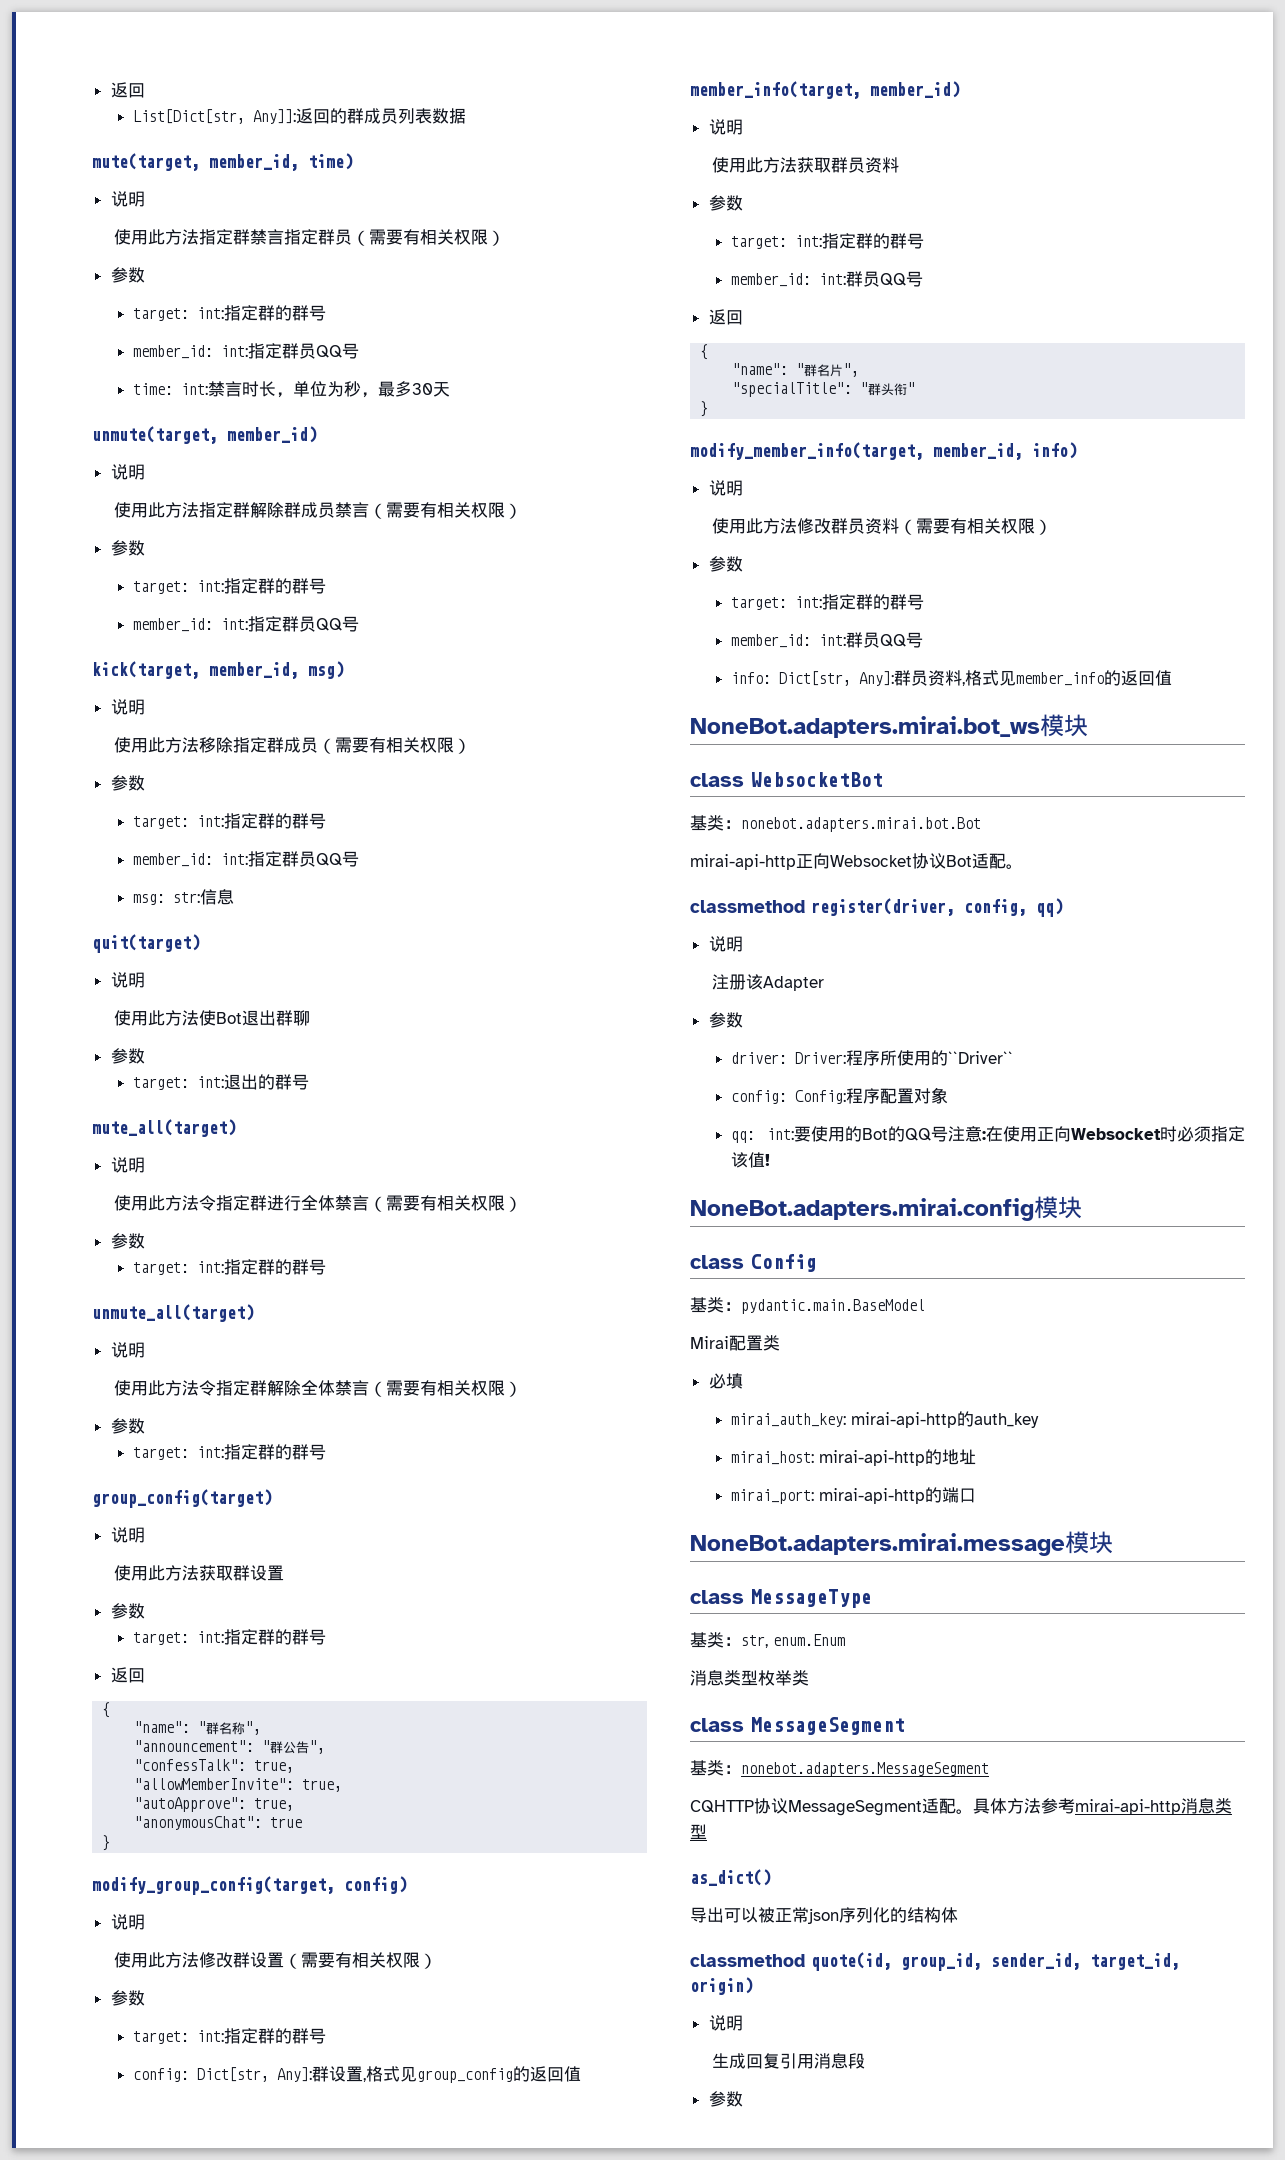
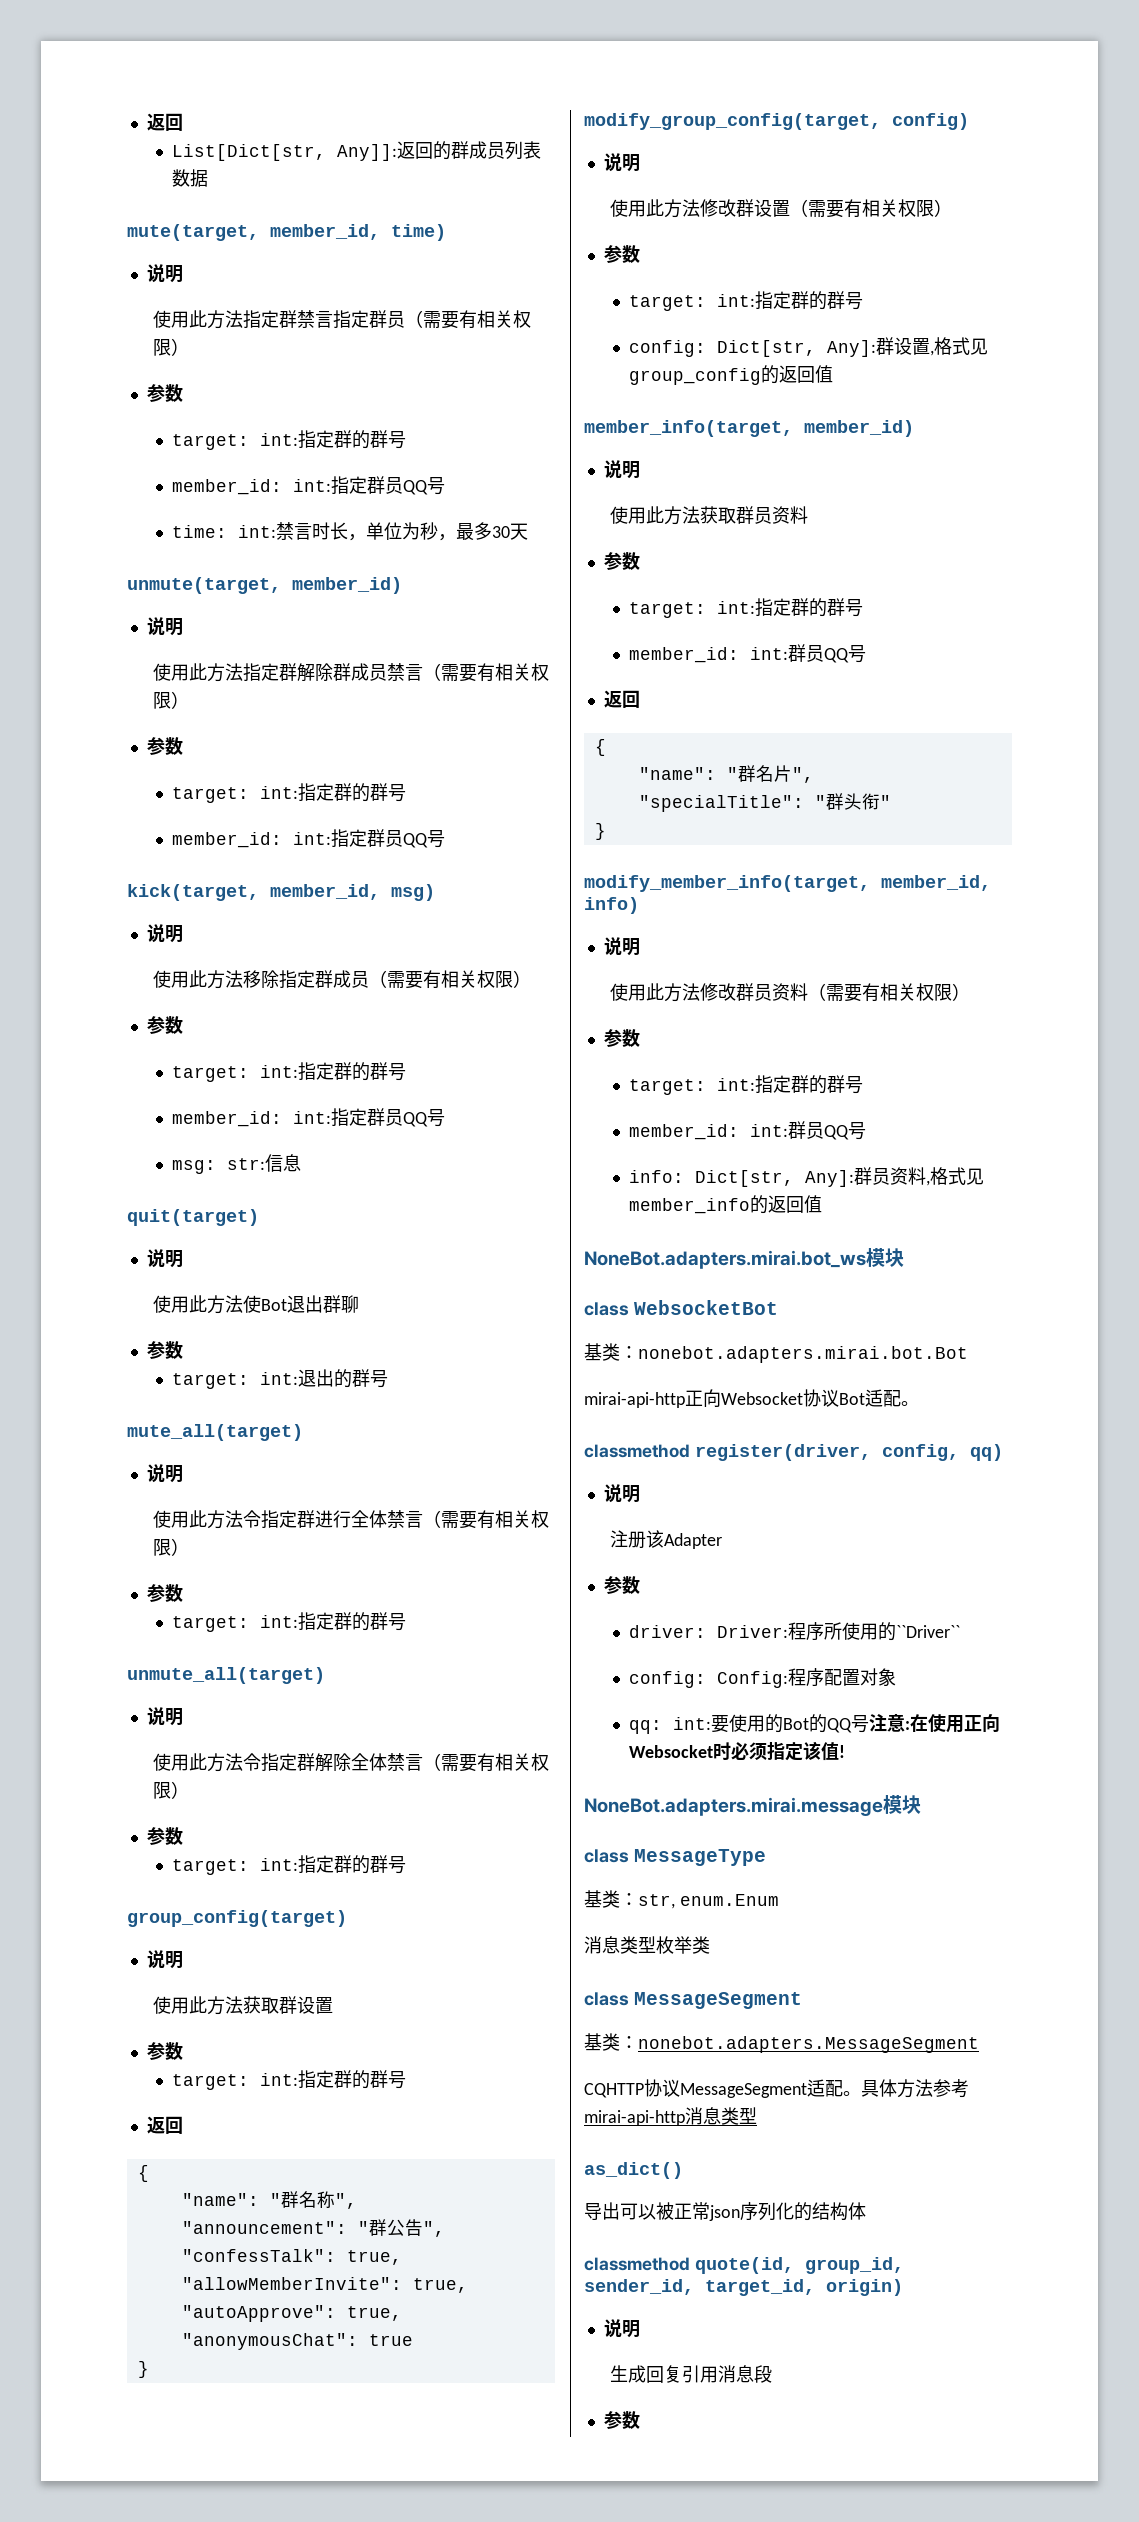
- NoneBot.adapters.mirai.config模块
- class Config
- 基类：pydantic.main.BaseModel
- Mirai配置类
- 必填
- mirai_auth_key: mirai-api-http的auth_key
- mirai_host: mirai-api-http的地址
- mirai_port: mirai-api-http的端口

